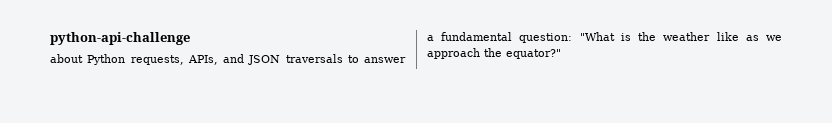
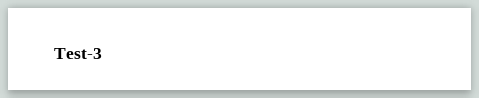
- python-api-challenge
- about Python requests, APIs, and JSON traversals to answer a fundamental question: "What is the weather like as we approach the equator?"
+ Test-3

